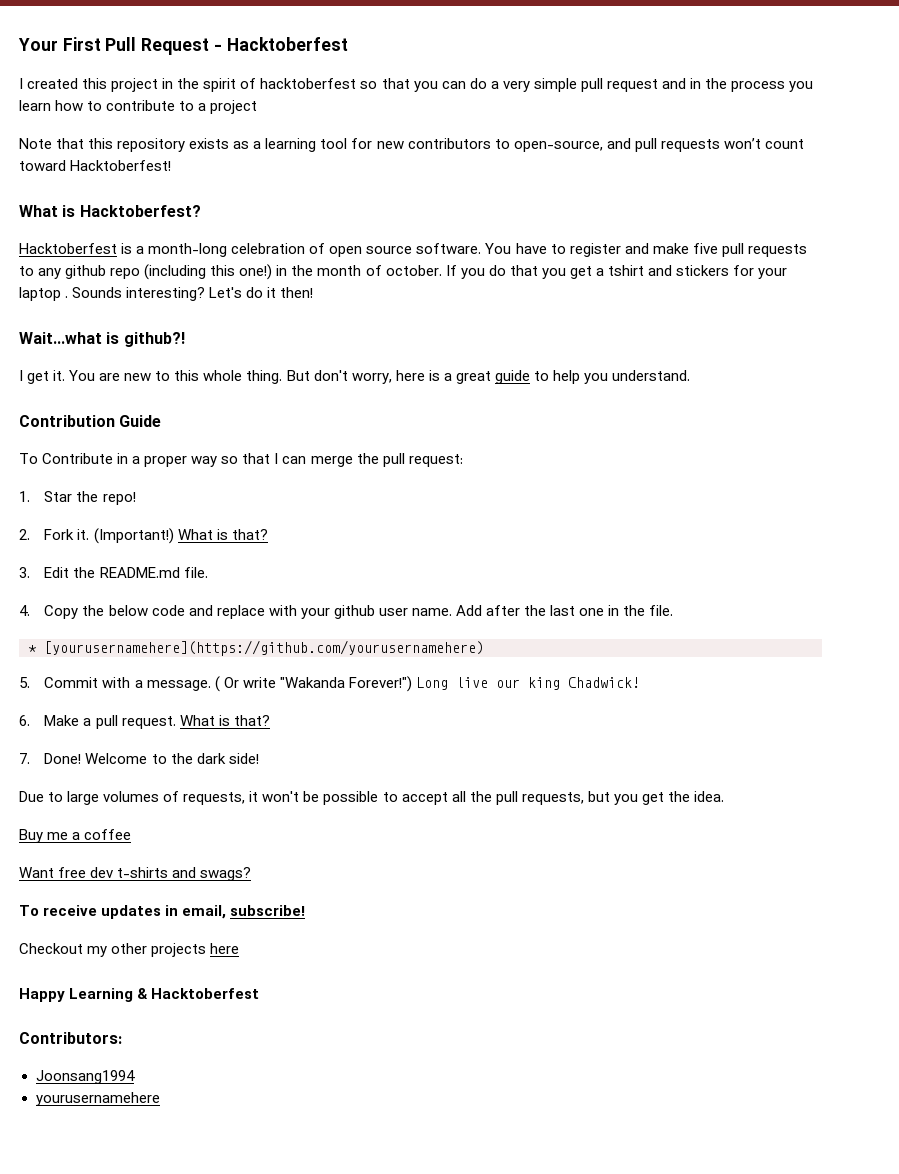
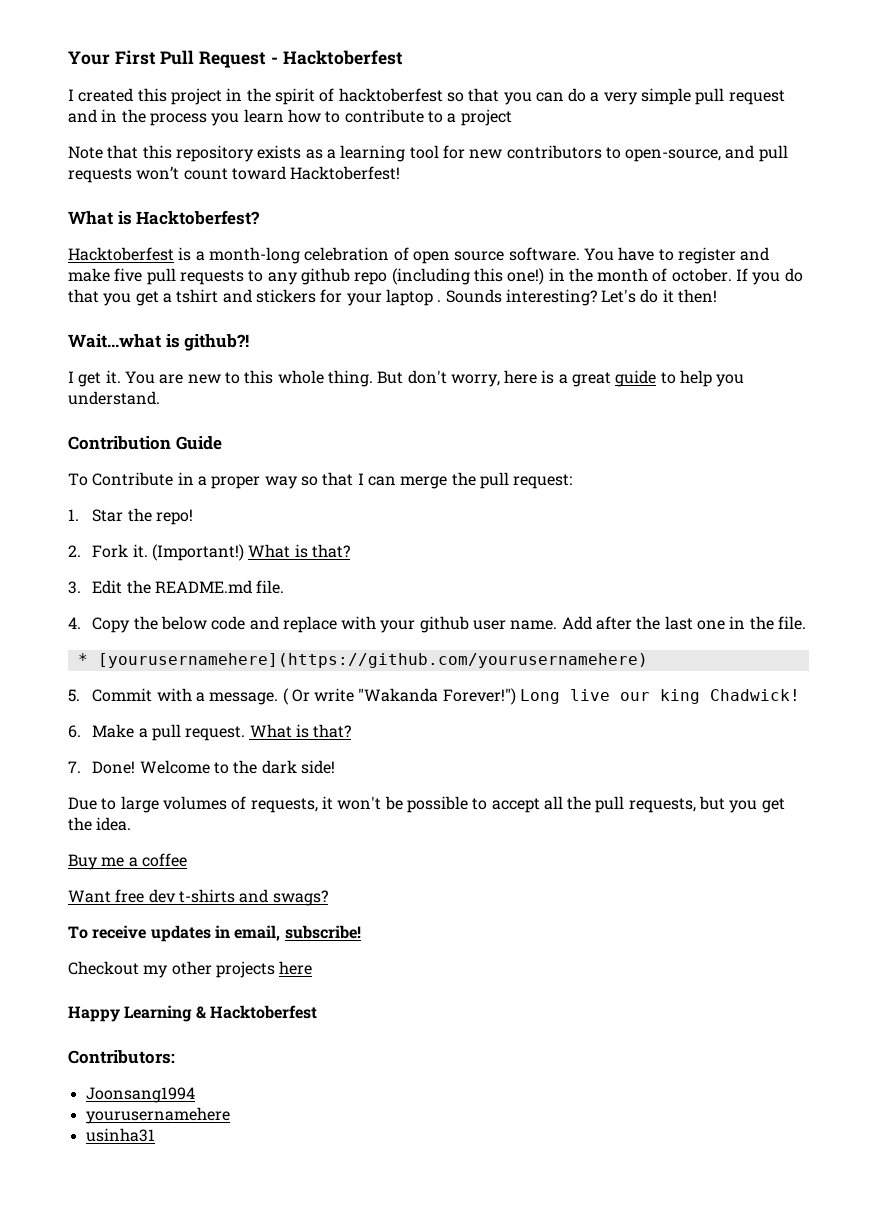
+ usinha31

